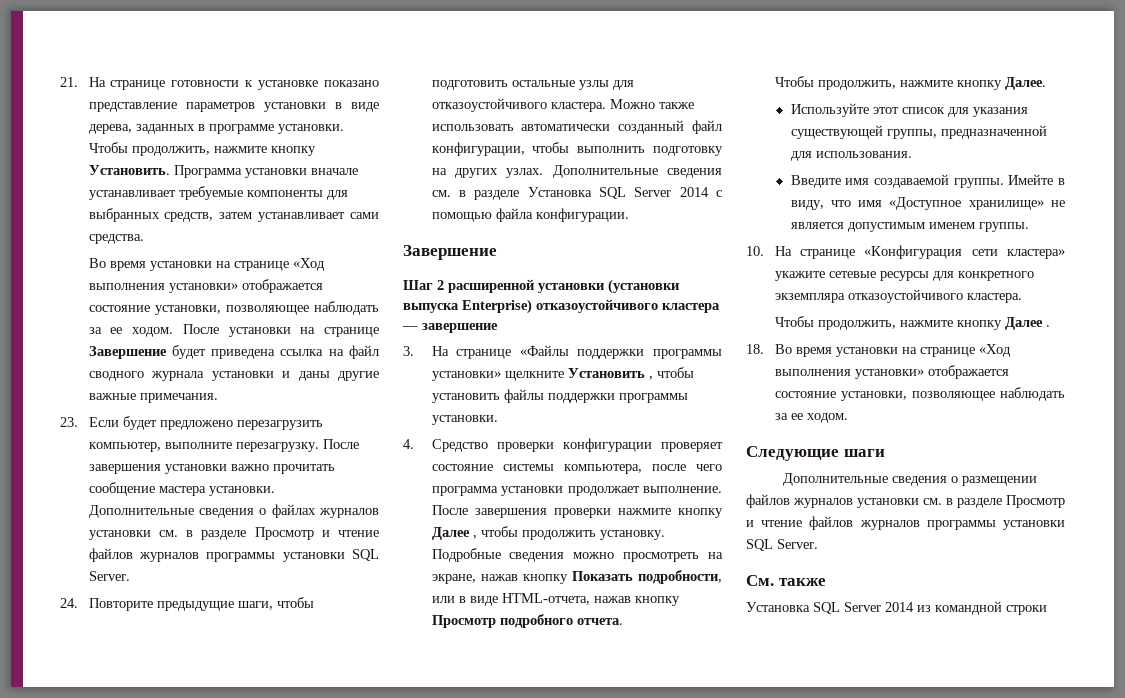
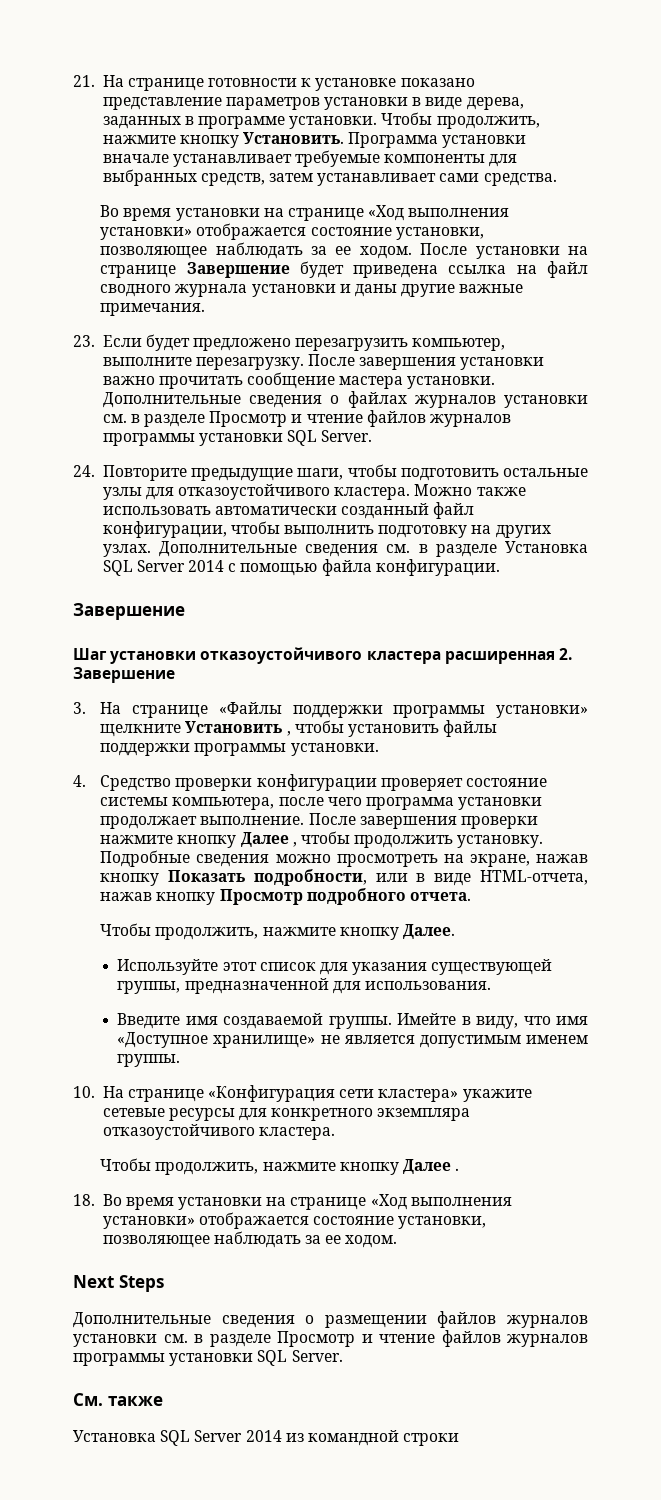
- Шаг 2 расширенной установки (установки выпуска Enterprise) отказоустойчивого кластера — завершение
+ Шаг установки отказоустойчивого кластера расширенная 2. Завершение
- Следующие шаги
+ Next Steps

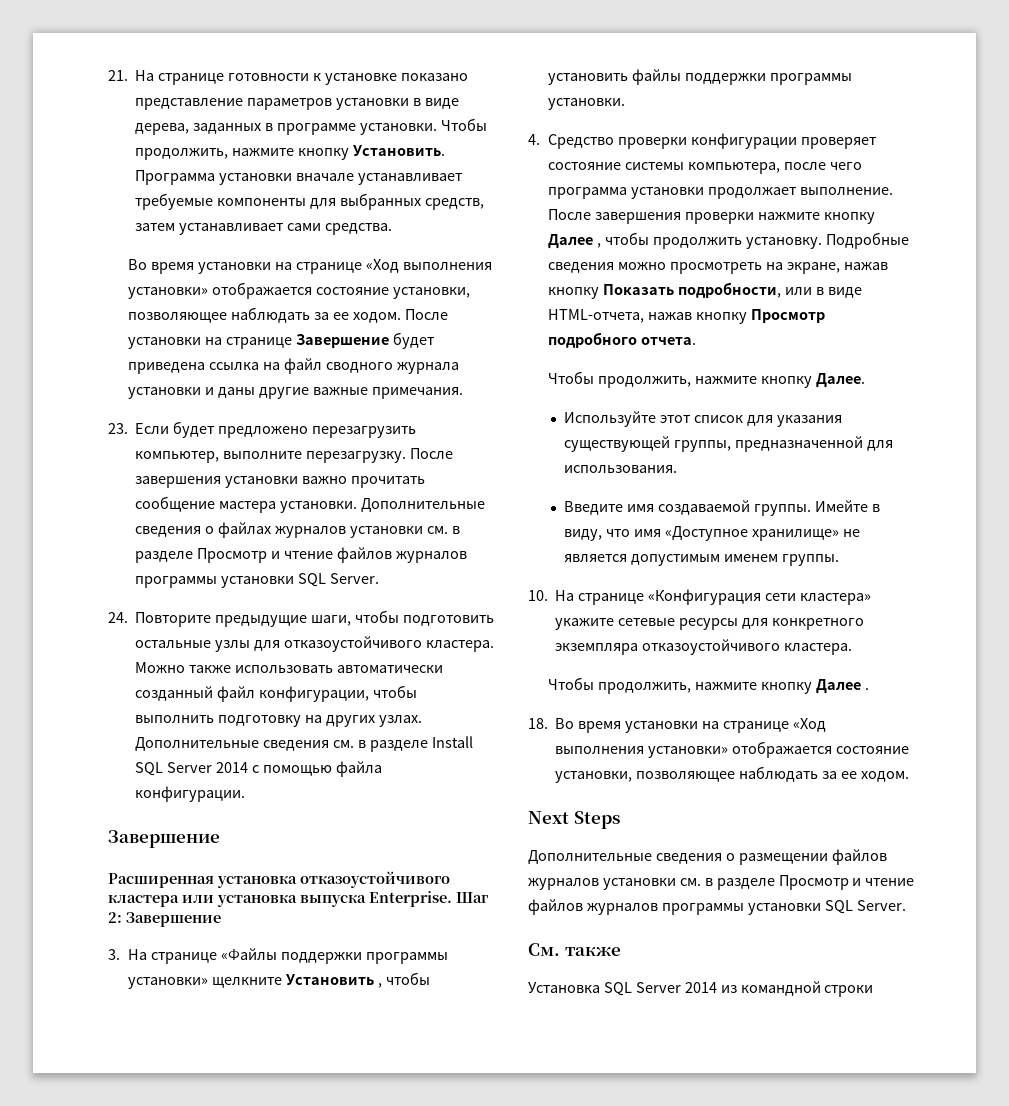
- Дополнительные сведения см. в разделе Установка SQL Server 2014 с помощью файла конфигурации.
+ Дополнительные сведения см. в разделе Install SQL Server 2014 с помощью файла конфигурации.
- Шаг установки отказоустойчивого кластера расширенная 2. Завершение
+ Расширенная установка отказоустойчивого кластера или установка выпуска Enterprise. Шаг 2: Завершение

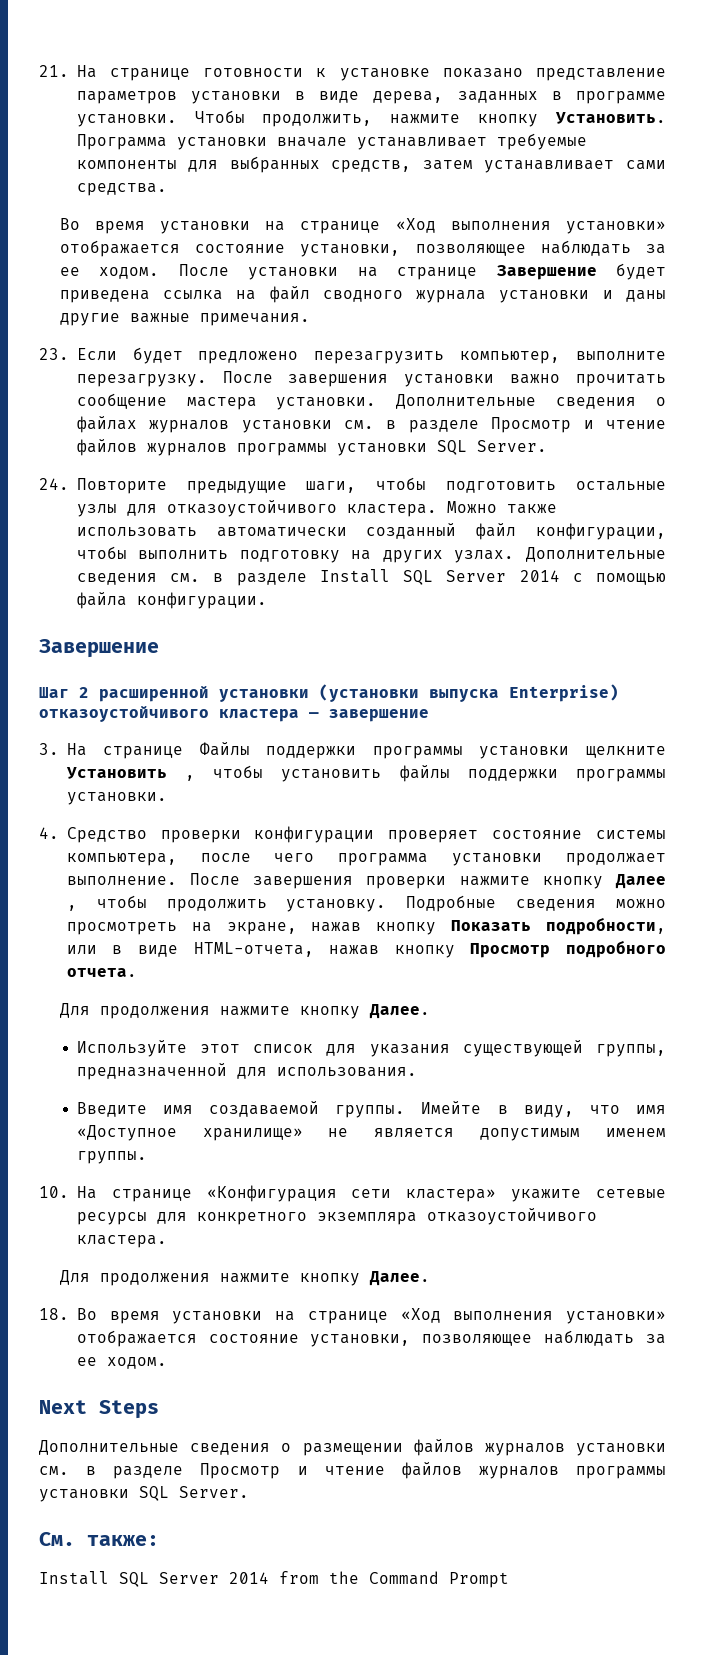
- Расширенная установка отказоустойчивого кластера или установка выпуска Enterprise. Шаг 2: Завершение
+ Шаг 2 расширенной установки (установки выпуска Enterprise) отказоустойчивого кластера — завершение
- 3. На странице «Файлы поддержки программы установки» щелкните Установить , чтобы установить файлы поддержки программы установки.
+ 3. На странице Файлы поддержки программы установки щелкните Установить , чтобы установить файлы поддержки программы установки.
  Подробные сведения можно просмотреть на экране, нажав кнопку Показать подробности, или в виде HTML-отчета, нажав кнопку Просмотр подробного отчета.
- Чтобы продолжить, нажмите кнопку Далее.
+ Для продолжения нажмите кнопку Далее.
  10. На странице «Конфигурация сети кластера» укажите сетевые ресурсы для конкретного экземпляра отказоустойчивого кластера.
- Чтобы продолжить, нажмите кнопку Далее .
+ Для продолжения нажмите кнопку Далее.
- См. также
- Установка SQL Server 2014 из командной строки
+ См. также:
+ Install SQL Server 2014 from the Command Prompt

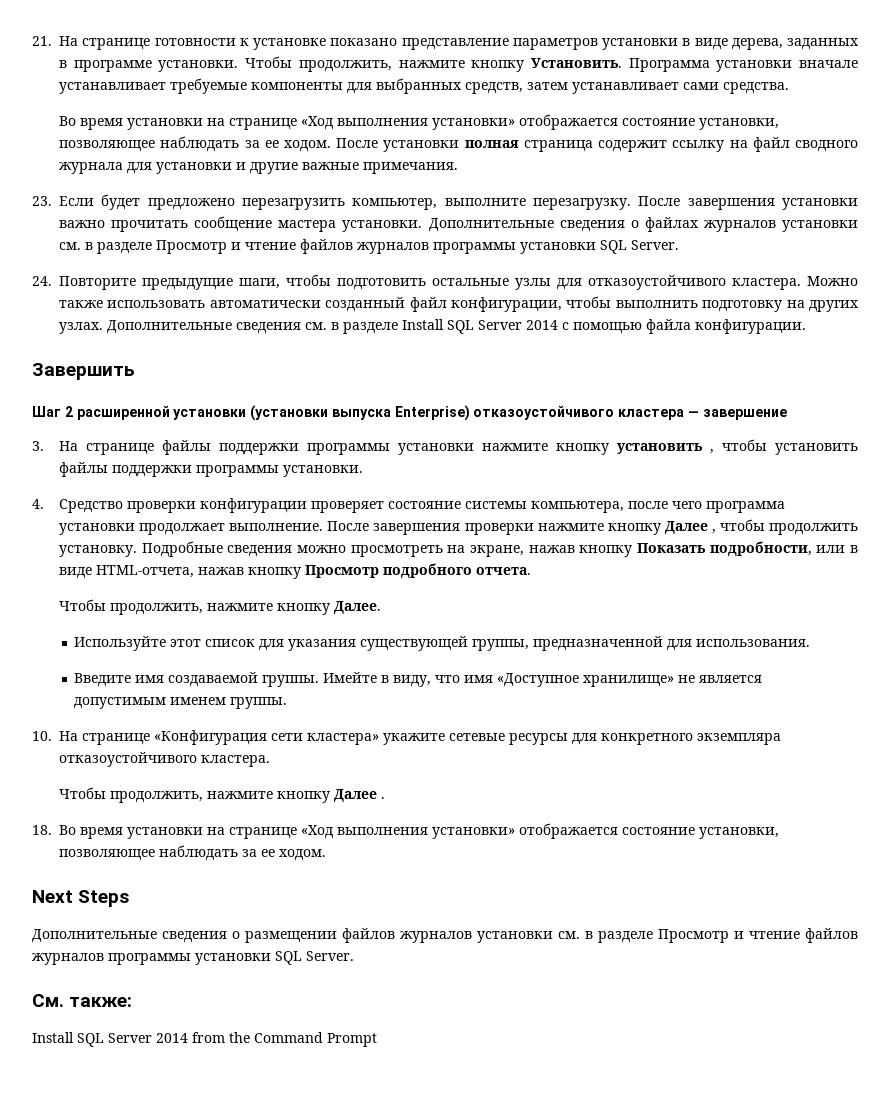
- После установки на странице Завершение будет приведена ссылка на файл сводного журнала установки и даны другие важные примечания.
+ После установки полная страница содержит ссылку на файл сводного журнала для установки и другие важные примечания.
  Дополнительные сведения см. в разделе Install SQL Server 2014 с помощью файла конфигурации.
- Завершение
+ Завершить
- 3. На странице Файлы поддержки программы установки щелкните Установить , чтобы установить файлы поддержки программы установки.
+ 3. На странице файлы поддержки программы установки нажмите кнопку установить , чтобы установить файлы поддержки программы установки.
  Подробные сведения можно просмотреть на экране, нажав кнопку Показать подробности, или в виде HTML-отчета, нажав кнопку Просмотр подробного отчета.
- Для продолжения нажмите кнопку Далее.
+ Чтобы продолжить, нажмите кнопку Далее.
  10. На странице «Конфигурация сети кластера» укажите сетевые ресурсы для конкретного экземпляра отказоустойчивого кластера.
- Для продолжения нажмите кнопку Далее.
+ Чтобы продолжить, нажмите кнопку Далее .

